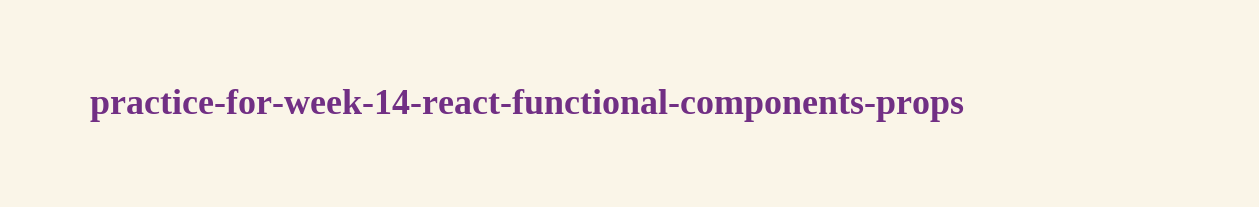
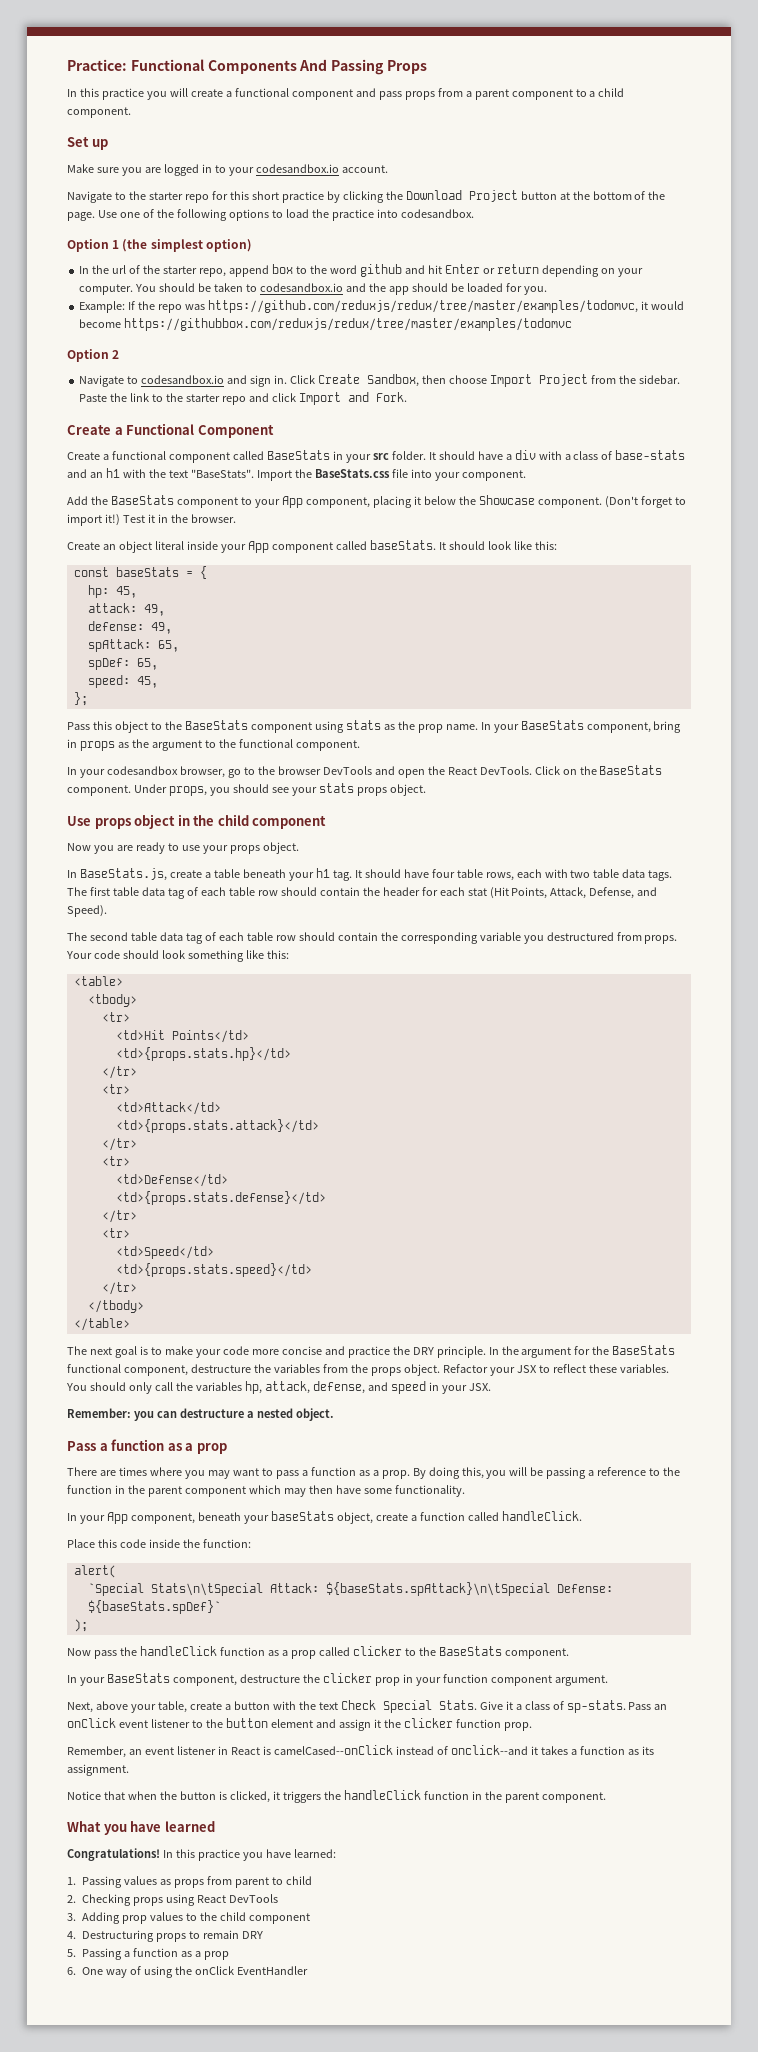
- practice-for-week-14-react-functional-components-props
+ Practice: Functional Components And Passing Props
+ In this practice you will create a functional component and pass props from a parent component to a child component.
+ Set up
+ Make sure you are logged in to your codesandbox.io account.
+ Navigate to the starter repo for this short practice by clicking the Download Project button at the bottom of the page. Use one of the following options to load the practice into codesandbox.
+ Option 1 (the simplest option)
+ In the url of the starter repo, append box to the word github and hit Enter or return depending on your computer. You should be taken to codesandbox.io and the app should be loaded for you.
+ Example: If the repo was https://github.com/reduxjs/redux/tree/master/examples/todomvc, it would become https://githubbox.com/reduxjs/redux/tree/master/examples/todomvc
+ Option 2
+ Navigate to codesandbox.io and sign in. Click Create Sandbox, then choose Import Project from the sidebar. Paste the link to the starter repo and click Import and Fork.
+ Create a Functional Component
+ Create a functional component called BaseStats in your src folder. It should have a div with a class of base-stats and an h1 with the text "BaseStats". Import the BaseStats.css file into your component.
+ Add the BaseStats component to your App component, placing it below the Showcase component. (Don't forget to import it!) Test it in the browser.
+ Create an object literal inside your App component called baseStats. It should look like this:
+ const baseStats = {
+ hp: 45,
+ attack: 49,
+ defense: 49,
+ spAttack: 65,
+ spDef: 65,
+ speed: 45,
+ };
+ Pass this object to the BaseStats component using stats as the prop name. In your BaseStats component, bring in props as the argument to the functional component.
+ In your codesandbox browser, go to the browser DevTools and open the React DevTools. Click on the BaseStats component. Under props, you should see your stats props object.
+ Use props object in the child component
+ Now you are ready to use your props object.
+ In BaseStats.js, create a table beneath your h1 tag. It should have four table rows, each with two table data tags. The first table data tag of each table row should contain the header for each stat (Hit Points, Attack, Defense, and Speed).
+ The second table data tag of each table row should contain the corresponding variable you destructured from props. Your code should look something like this:
+ <table>
+ <tbody>
+ <tr>
+ <td>Hit Points</td>
+ <td>{props.stats.hp}</td>
+ </tr>
+ <tr>
+ <td>Attack</td>
+ <td>{props.stats.attack}</td>
+ </tr>
+ <tr>
+ <td>Defense</td>
+ <td>{props.stats.defense}</td>
+ </tr>
+ <tr>
+ <td>Speed</td>
+ <td>{props.stats.speed}</td>
+ </tr>
+ </tbody>
+ </table>
+ The next goal is to make your code more concise and practice the DRY principle. In the argument for the BaseStats functional component, destructure the variables from the props object. Refactor your JSX to reflect these variables. You should only call the variables hp, attack, defense, and speed in your JSX.
+ Remember: you can destructure a nested object.
+ Pass a function as a prop
+ There are times where you may want to pass a function as a prop. By doing this, you will be passing a reference to the function in the parent component which may then have some functionality.
+ In your App component, beneath your baseStats object, create a function called handleClick.
+ Place this code inside the function:
+ alert(
+ `Special Stats\n\tSpecial Attack: ${baseStats.spAttack}\n\tSpecial Defense: ${baseStats.spDef}`
+ );
+ Now pass the handleClick function as a prop called clicker to the BaseStats component.
+ In your BaseStats component, destructure the clicker prop in your function component argument.
+ Next, above your table, create a button with the text Check Special Stats. Give it a class of sp-stats. Pass an onClick event listener to the button element and assign it the clicker function prop.
+ Remember, an event listener in React is camelCased--onClick instead of onclick--and it takes a function as its assignment.
+ Notice that when the button is clicked, it triggers the handleClick function in the parent component.
+ What you have learned
+ Congratulations! In this practice you have learned:
+ 1. Passing values as props from parent to child
+ 2. Checking props using React DevTools
+ 3. Adding prop values to the child component
+ 4. Destructuring props to remain DRY
+ 5. Passing a function as a prop
+ 6. One way of using the onClick EventHandler

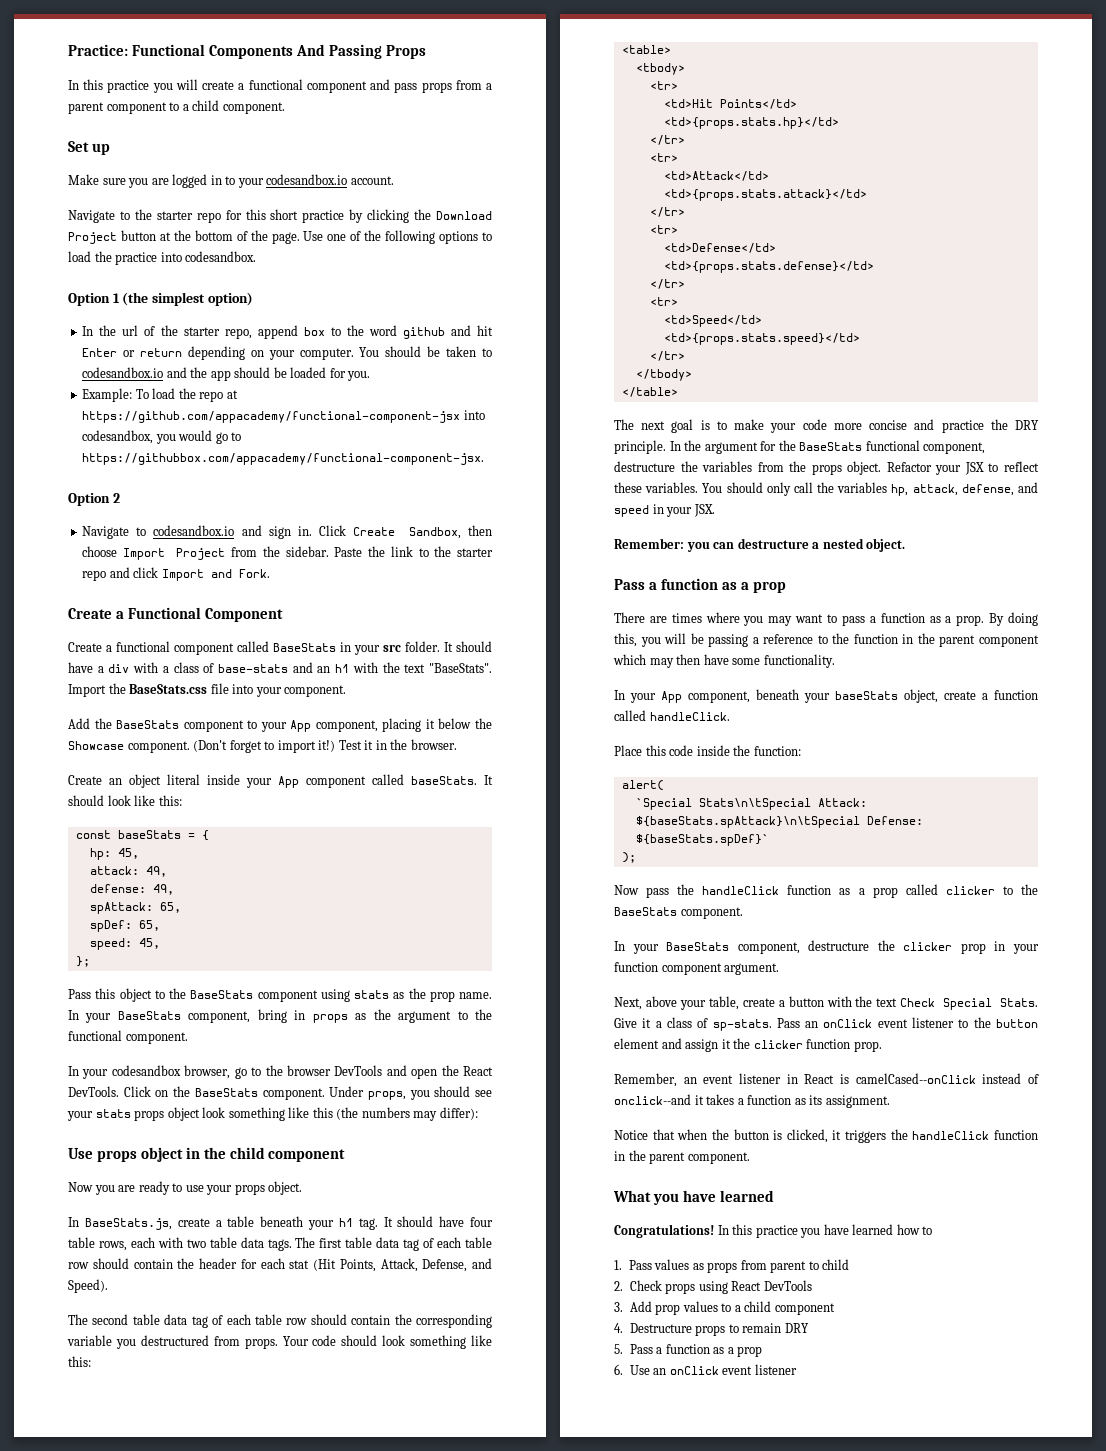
- Example: If the repo was https://github.com/reduxjs/redux/tree/master/examples/todomvc, it would become https://githubbox.com/reduxjs/redux/tree/master/examples/todomvc
+ Example: To load the repo at https://github.com/appacademy/functional-component-jsx into codesandbox, you would go to https://githubbox.com/appacademy/functional-component-jsx.
- Under props, you should see your stats props object.
+ Under props, you should see your stats props object look something like this (the numbers may differ):
- In this practice you have learned:
+ In this practice you have learned how to
- 1. Passing values as props from parent to child
+ 1. Pass values as props from parent to child
- 2. Checking props using React DevTools
+ 2. Check props using React DevTools
- 3. Adding prop values to the child component
+ 3. Add prop values to a child component
- 4. Destructuring props to remain DRY
+ 4. Destructure props to remain DRY
- 5. Passing a function as a prop
+ 5. Pass a function as a prop
- 6. One way of using the onClick EventHandler
+ 6. Use an onClick event listener

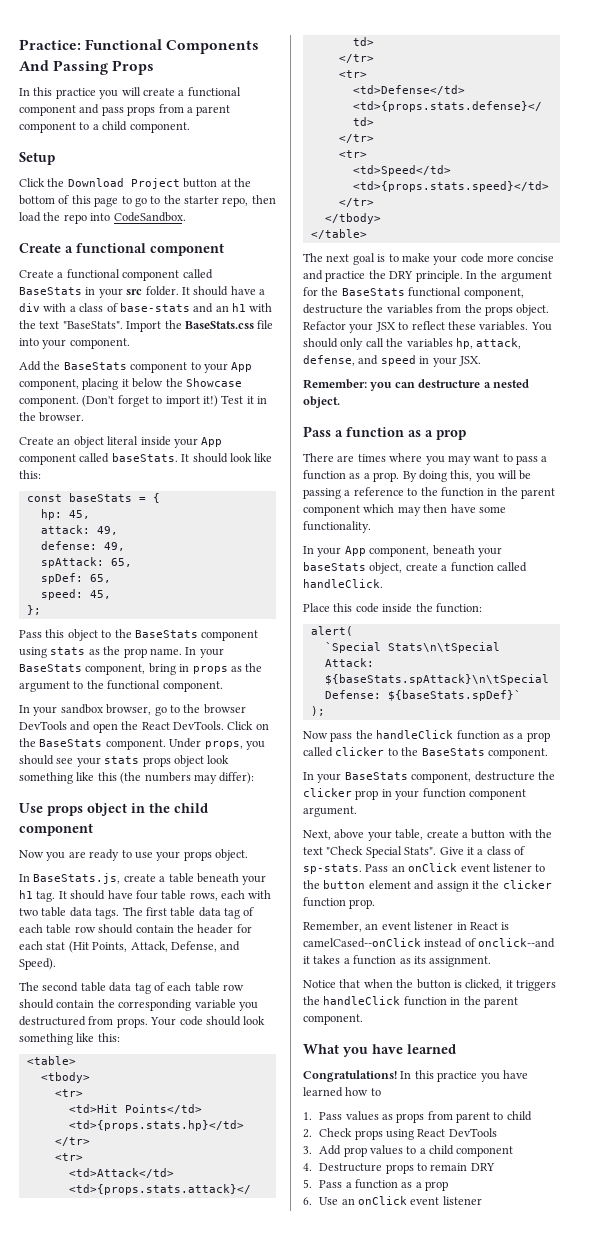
- Set up
- Make sure you are logged in to your codesandbox.io account.
- Navigate to the starter repo for this short practice by clicking the Download Project button at the bottom of the page. Use one of the following options to load the practice into codesandbox.
- Option 1 (the simplest option)
- In the url of the starter repo, append box to the word github and hit Enter or return depending on your computer. You should be taken to codesandbox.io and the app should be loaded for you.
- Example: To load the repo at https://github.com/appacademy/functional-component-jsx into codesandbox, you would go to https://githubbox.com/appacademy/functional-component-jsx.
- Option 2
- Navigate to codesandbox.io and sign in. Click Create Sandbox, then choose Import Project from the sidebar. Paste the link to the starter repo and click Import and Fork.
- Create a Functional Component
+ Setup
+ Click the Download Project button at the bottom of this page to go to the starter repo, then load the repo into CodeSandbox.
+ Create a functional component
- In your codesandbox browser, go to the browser DevTools and open the React DevTools.
+ In your sandbox browser, go to the browser DevTools and open the React DevTools.
- Next, above your table, create a button with the text Check Special Stats.
+ Next, above your table, create a button with the text "Check Special Stats".

